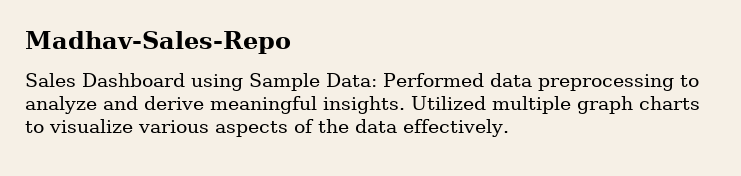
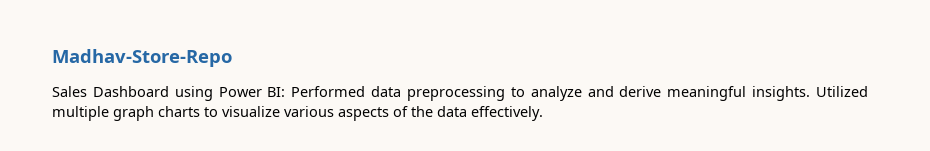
- Madhav-Sales-Repo
+ Madhav-Store-Repo
- Sales Dashboard using Sample Data: Performed data preprocessing to analyze and derive meaningful insights.
+ Sales Dashboard using Power BI: Performed data preprocessing to analyze and derive meaningful insights.

